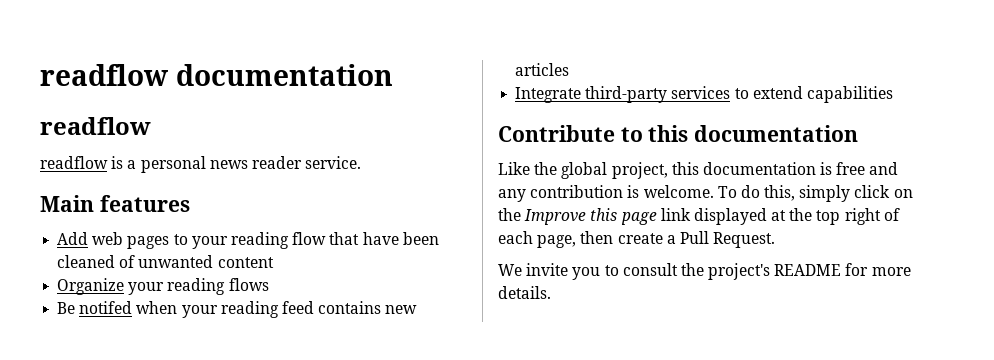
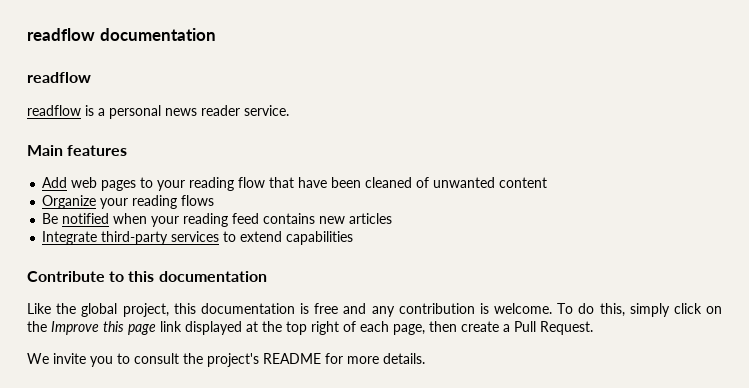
- Be notifed when your reading feed contains new articles
+ Be notified when your reading feed contains new articles

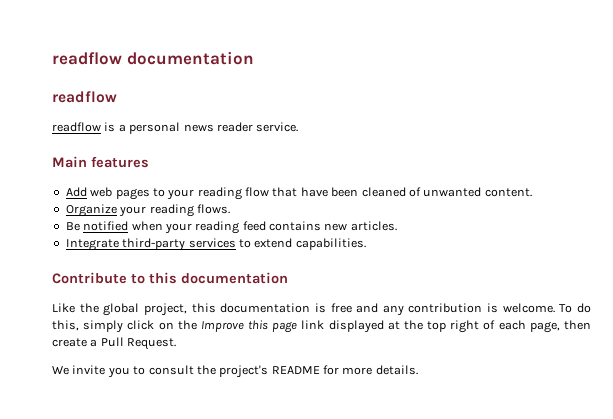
- Add web pages to your reading flow that have been cleaned of unwanted content
+ Add web pages to your reading flow that have been cleaned of unwanted content.
- Organize your reading flows
+ Organize your reading flows.
- Be notified when your reading feed contains new articles
+ Be notified when your reading feed contains new articles.
- Integrate third-party services to extend capabilities
+ Integrate third-party services to extend capabilities.

